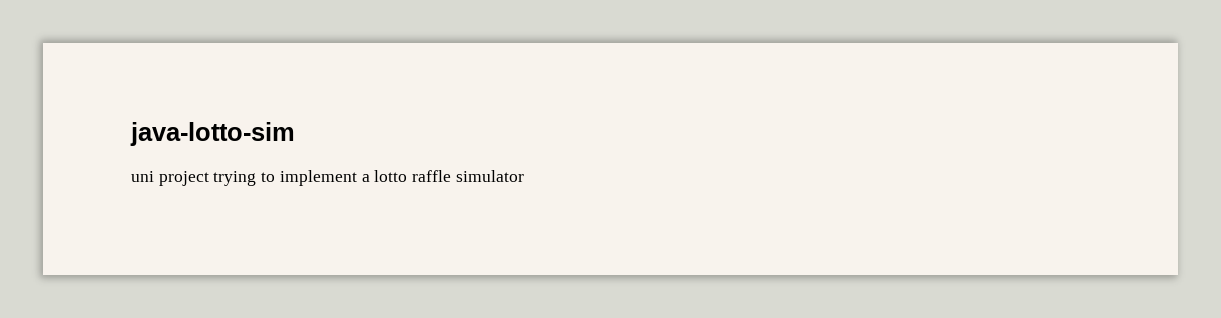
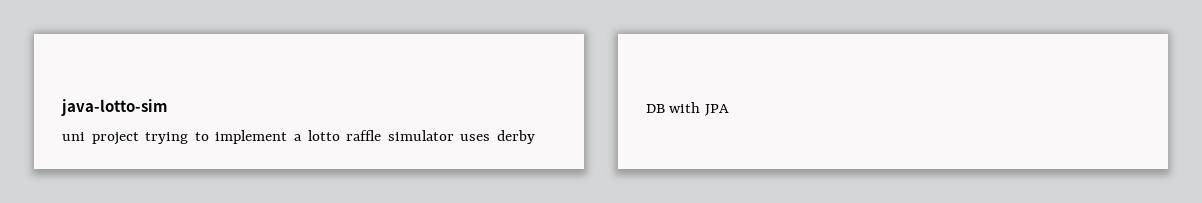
- uni project trying to implement a lotto raffle simulator
+ uni project trying to implement a lotto raffle simulator uses derby DB with JPA

